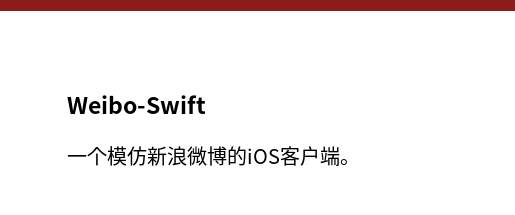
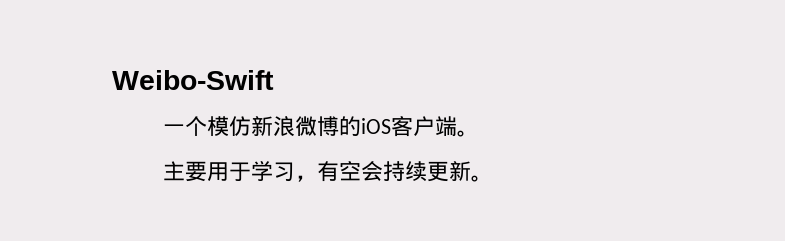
+ 主要用于学习，有空会持续更新。

